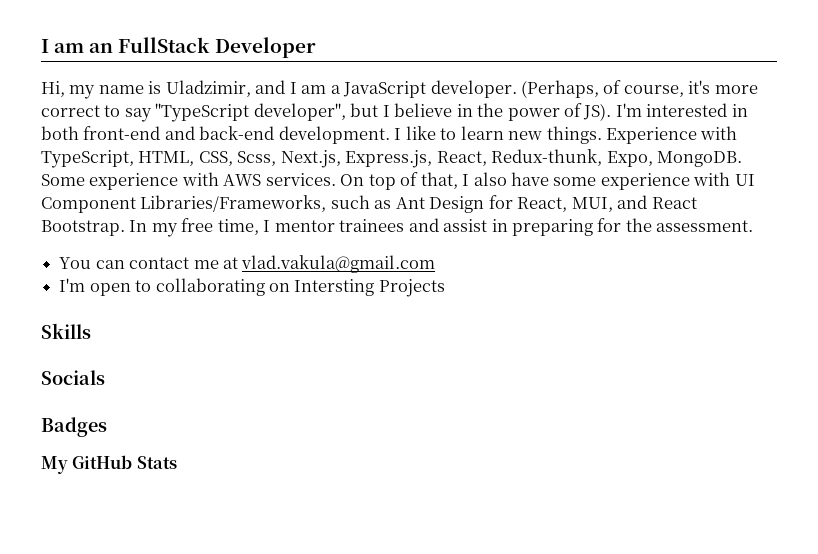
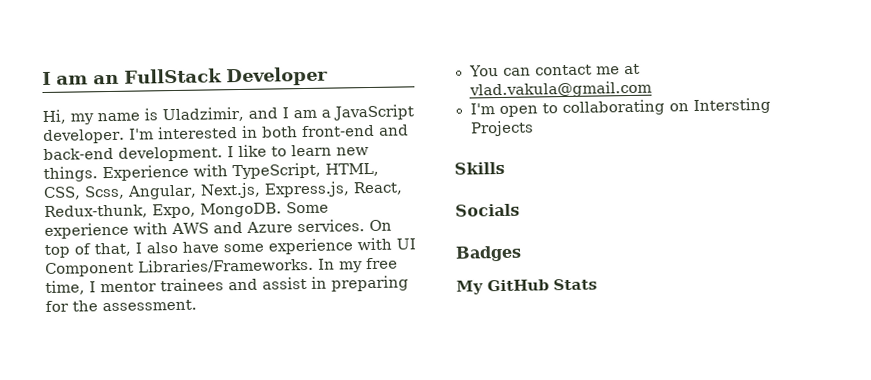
- (Perhaps, of course, it's more correct to say "TypeScript developer", but I believe in the power of JS). I'm interested in both front-end and back-end development.
+ I'm interested in both front-end and back-end development.
- Experience with TypeScript, HTML, CSS, Scss, Next.js, Express.js, React, Redux-thunk, Expo, MongoDB.
+ Experience with TypeScript, HTML, CSS, Scss, Angular, Next.js, Express.js, React, Redux-thunk, Expo, MongoDB.
- Some experience with AWS services.
+ Some experience with AWS and Azure services.
- On top of that, I also have some experience with UI Component Libraries/Frameworks, such as Ant Design for React, MUI, and React Bootstrap.
+ On top of that, I also have some experience with UI Component Libraries/Frameworks.

